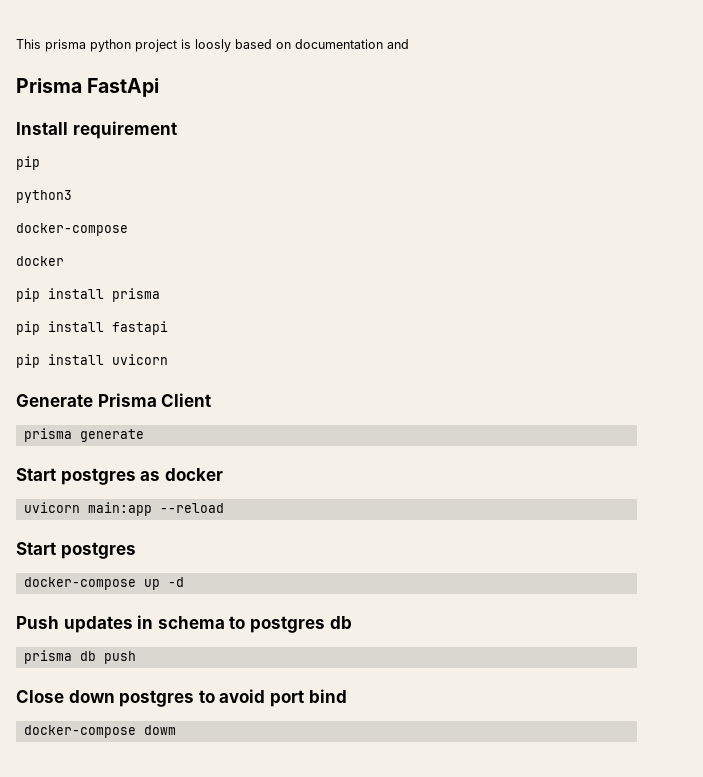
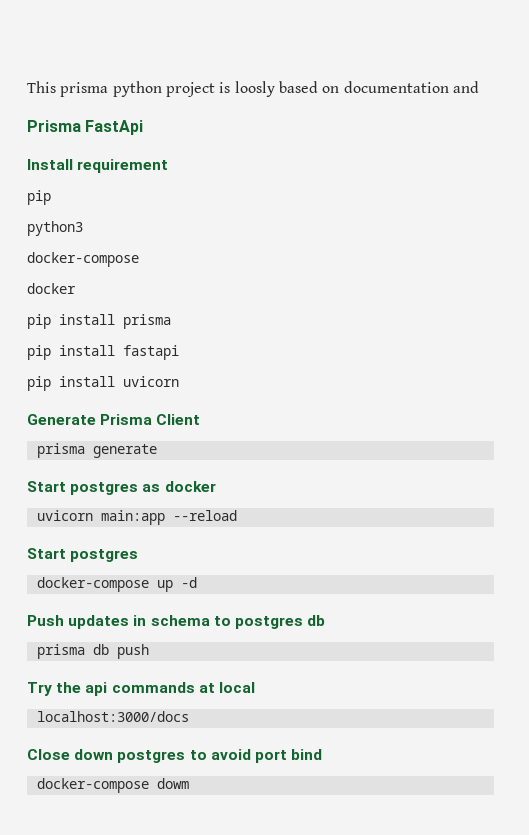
+ Try the api commands at local
+ localhost:3000/docs

